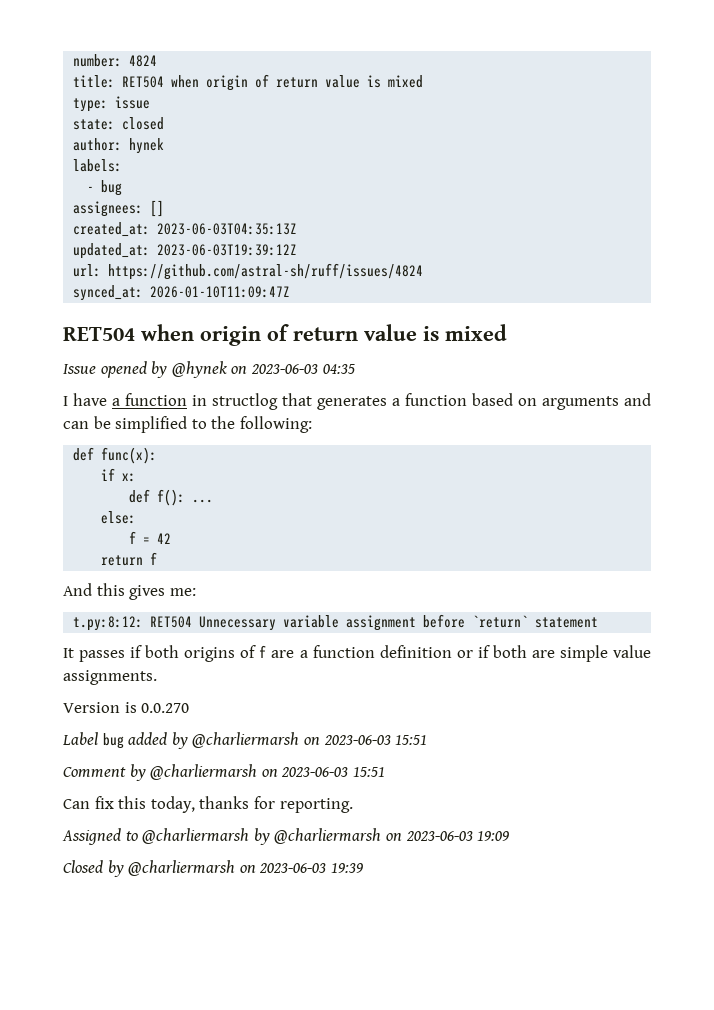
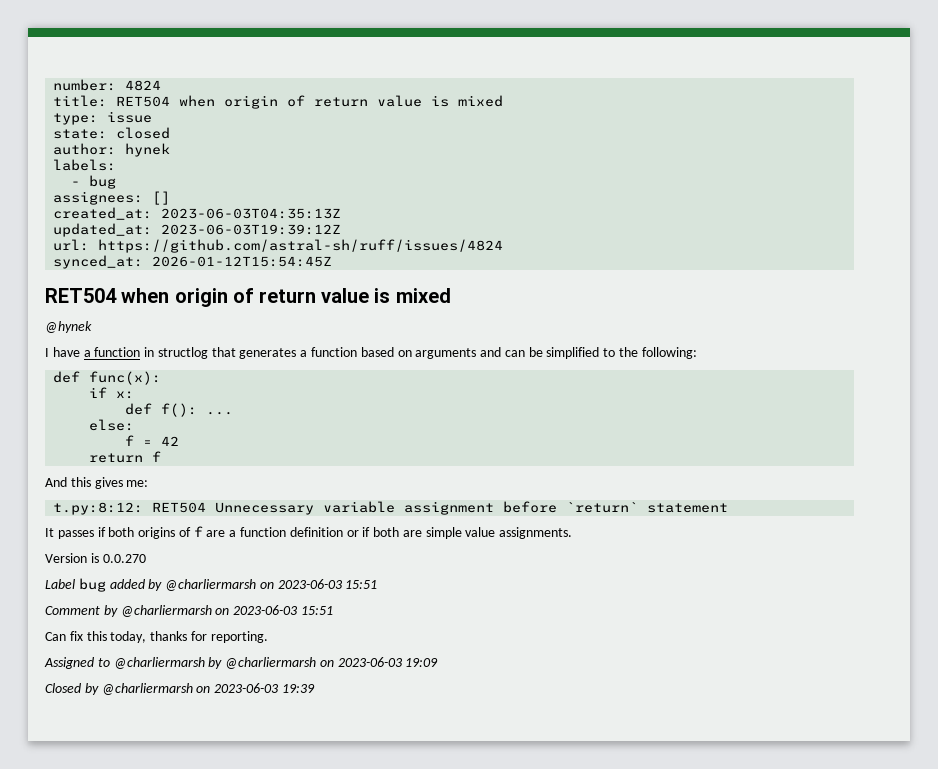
- synced_at: 2026-01-10T11:09:47Z
+ synced_at: 2026-01-12T15:54:45Z
  RET504 when origin of return value is mixed
- Issue opened by @hynek on 2023-06-03 04:35
+ @hynek

